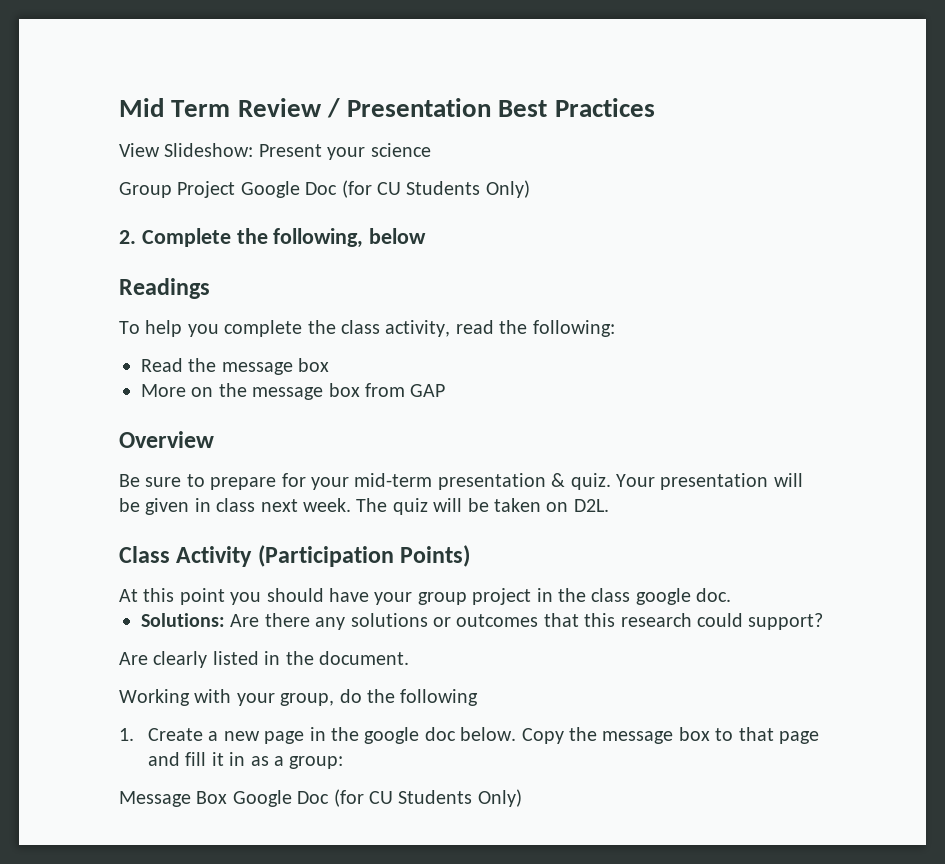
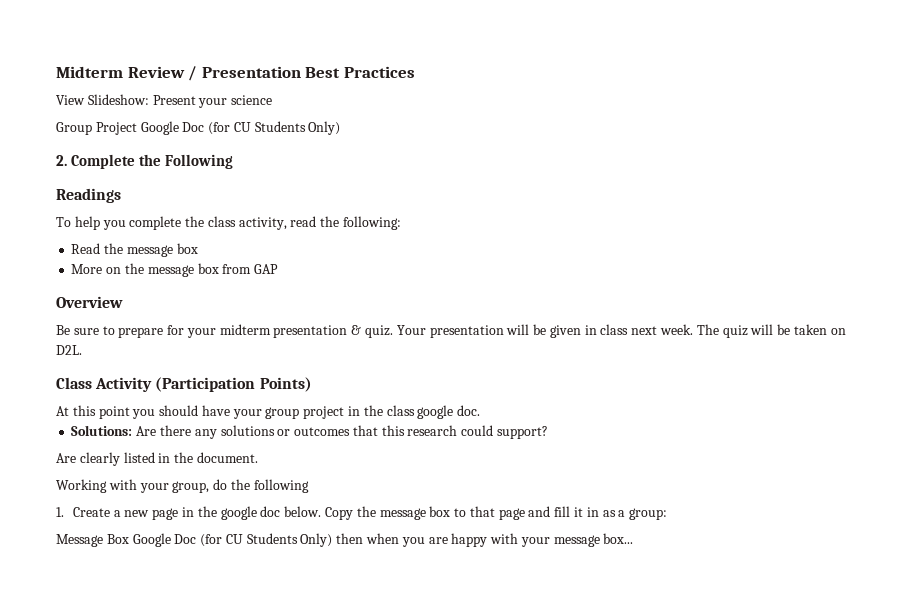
- Mid Term Review / Presentation Best Practices
+ Midterm Review / Presentation Best Practices
- 2. Complete the following, below
+ 2. Complete the Following
- Be sure to prepare for your mid-term presentation & quiz.
+ Be sure to prepare for your midterm presentation & quiz.
- Message Box Google Doc (for CU Students Only)
+ Message Box Google Doc (for CU Students Only) then when you are happy with your message box...

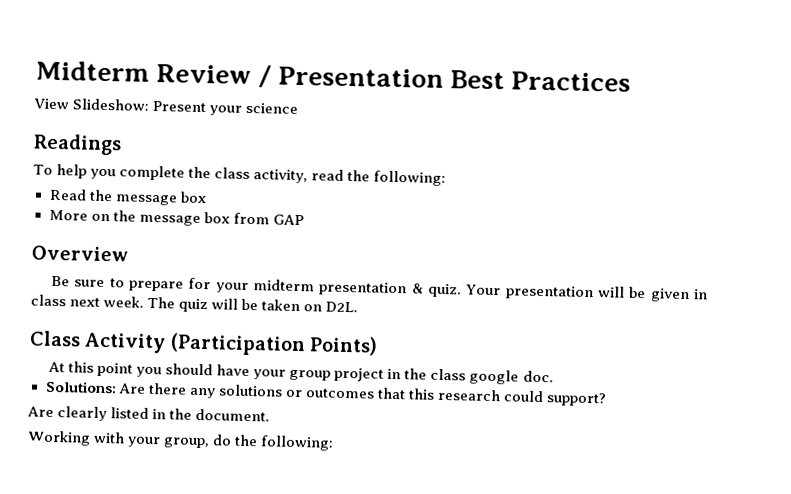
- Group Project Google Doc (for CU Students Only)
- 2. Complete the Following
- Working with your group, do the following
- 1. Create a new page in the google doc below. Copy the message box to that page and fill it in as a group:
- Message Box Google Doc (for CU Students Only) then when you are happy with your message box...
+ Working with your group, do the following:

